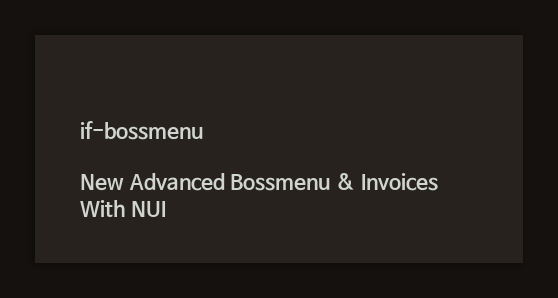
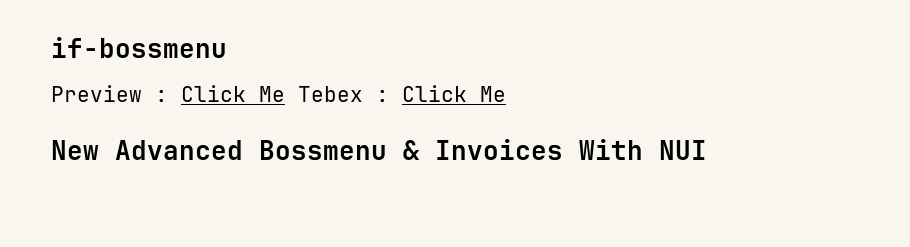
+ Preview : Click Me Tebex : Click Me

